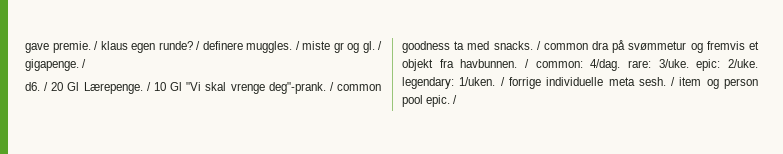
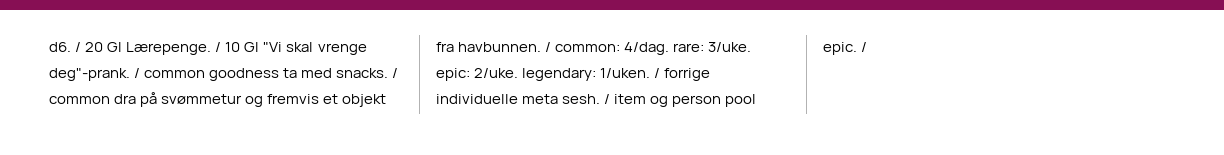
- gave premie. / klaus egen runde? / definere muggles. / miste gr og gl. / gigapenge. /

